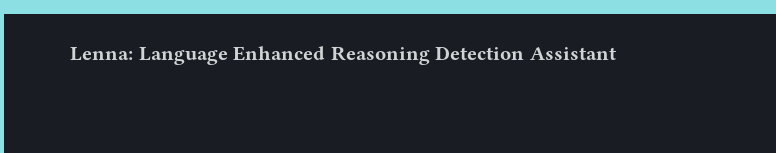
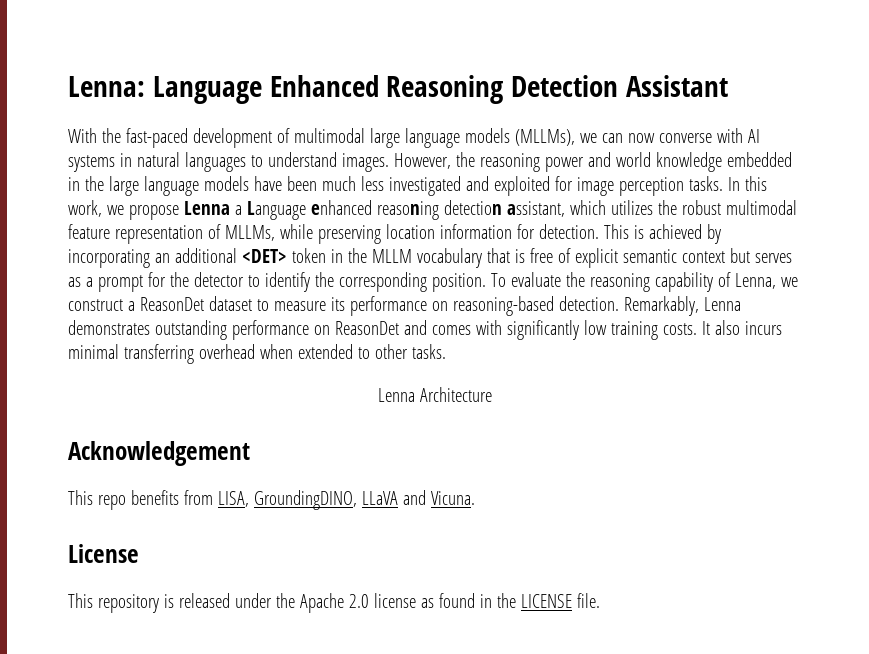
+ With the fast-paced development of multimodal large language models (MLLMs), we can now converse with AI systems in natural languages to understand images. However, the reasoning power and world knowledge embedded in the large language models have been much less investigated and exploited for image perception tasks. In this work, we propose Lenna a Language enhanced reasoning detection assistant, which utilizes the robust multimodal feature representation of MLLMs, while preserving location information for detection. This is achieved by incorporating an additional <DET> token in the MLLM vocabulary that is free of explicit semantic context but serves as a prompt for the detector to identify the corresponding position. To evaluate the reasoning capability of Lenna, we construct a ReasonDet dataset to measure its performance on reasoning-based detection. Remarkably, Lenna demonstrates outstanding performance on ReasonDet and comes with significantly low training costs. It also incurs minimal transferring overhead when extended to other tasks.
+ Lenna Architecture
+ Acknowledgement
+ This repo benefits from LISA, GroundingDINO, LLaVA and Vicuna.
+ License
+ This repository is released under the Apache 2.0 license as found in the LICENSE file.

